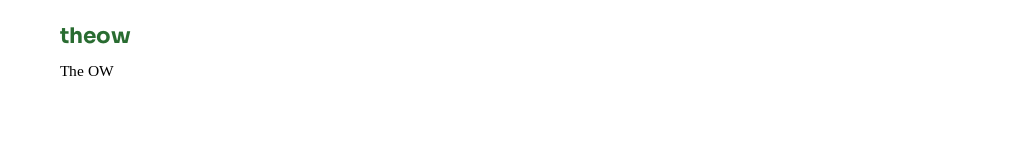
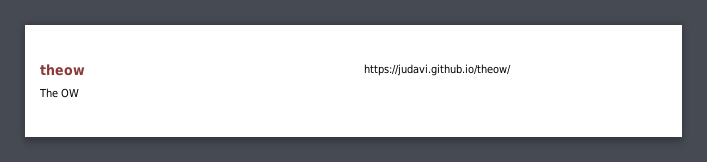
+ https://judavi.github.io/theow/

